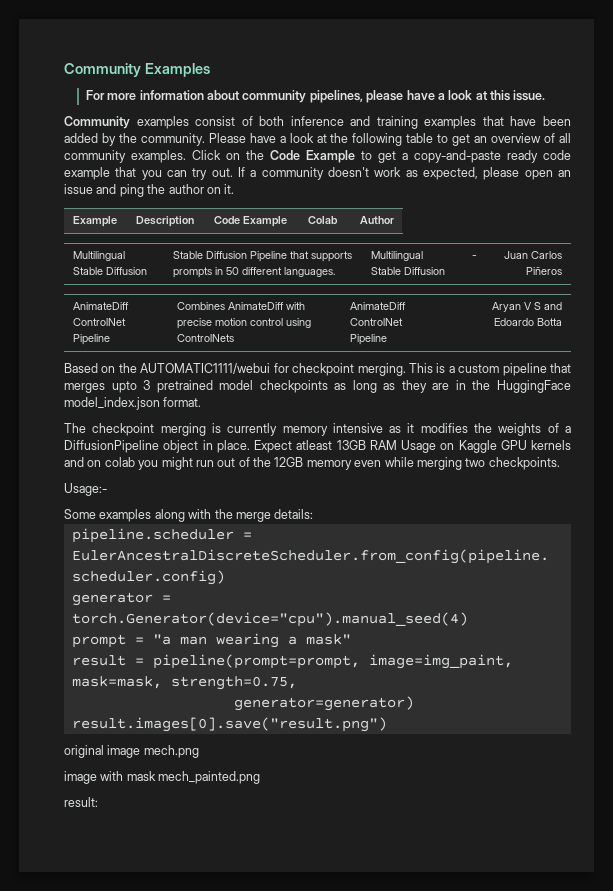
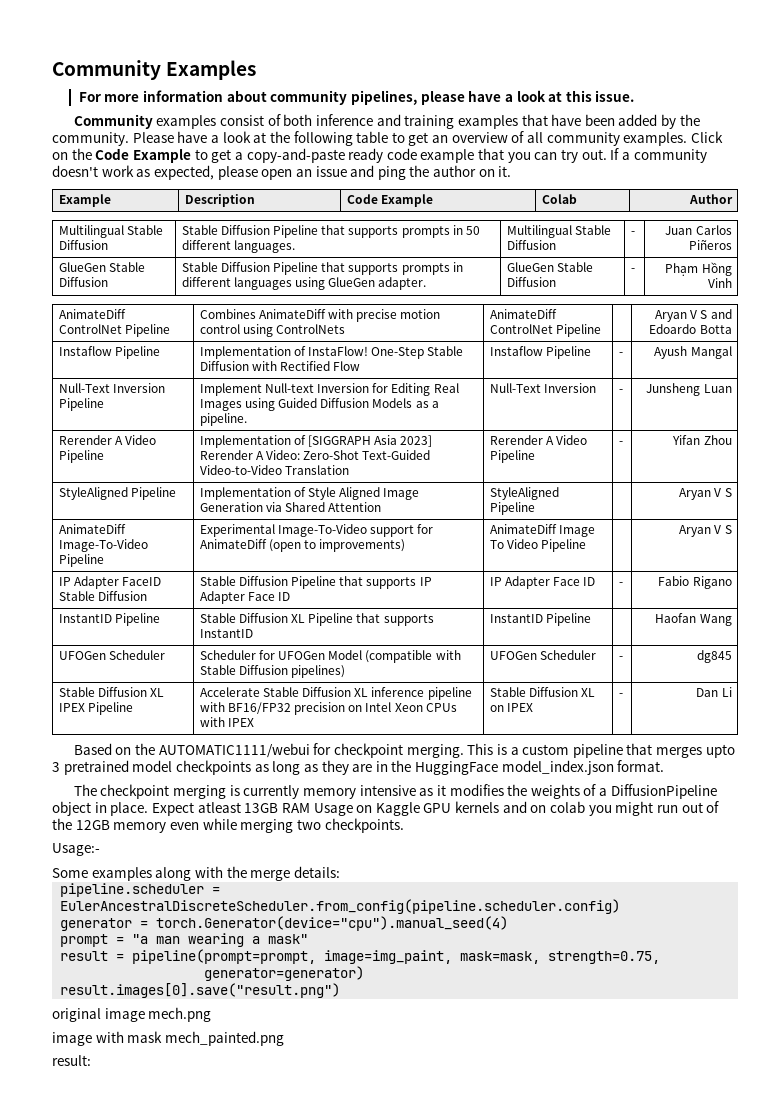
+ GlueGen Stable Diffusion | Stable Diffusion Pipeline that supports prompts in different languages using GlueGen adapter. | GlueGen Stable Diffusion | - | Phạm Hồng Vinh
+ Instaflow Pipeline | Implementation of InstaFlow! One-Step Stable Diffusion with Rectified Flow | Instaflow Pipeline | - | Ayush Mangal
+ Null-Text Inversion Pipeline | Implement Null-text Inversion for Editing Real Images using Guided Diffusion Models as a pipeline. | Null-Text Inversion | - | Junsheng Luan
+ Rerender A Video Pipeline | Implementation of [SIGGRAPH Asia 2023] Rerender A Video: Zero-Shot Text-Guided Video-to-Video Translation | Rerender A Video Pipeline | - | Yifan Zhou
+ StyleAligned Pipeline | Implementation of Style Aligned Image Generation via Shared Attention | StyleAligned Pipeline | | Aryan V S
+ AnimateDiff Image-To-Video Pipeline | Experimental Image-To-Video support for AnimateDiff (open to improvements) | AnimateDiff Image To Video Pipeline | | Aryan V S
+ IP Adapter FaceID Stable Diffusion | Stable Diffusion Pipeline that supports IP Adapter Face ID | IP Adapter Face ID | - | Fabio Rigano
+ InstantID Pipeline | Stable Diffusion XL Pipeline that supports InstantID | InstantID Pipeline | | Haofan Wang
+ UFOGen Scheduler | Scheduler for UFOGen Model (compatible with Stable Diffusion pipelines) | UFOGen Scheduler | - | dg845
+ Stable Diffusion XL IPEX Pipeline | Accelerate Stable Diffusion XL inference pipeline with BF16/FP32 precision on Intel Xeon CPUs with IPEX | Stable Diffusion XL on IPEX | - | Dan Li

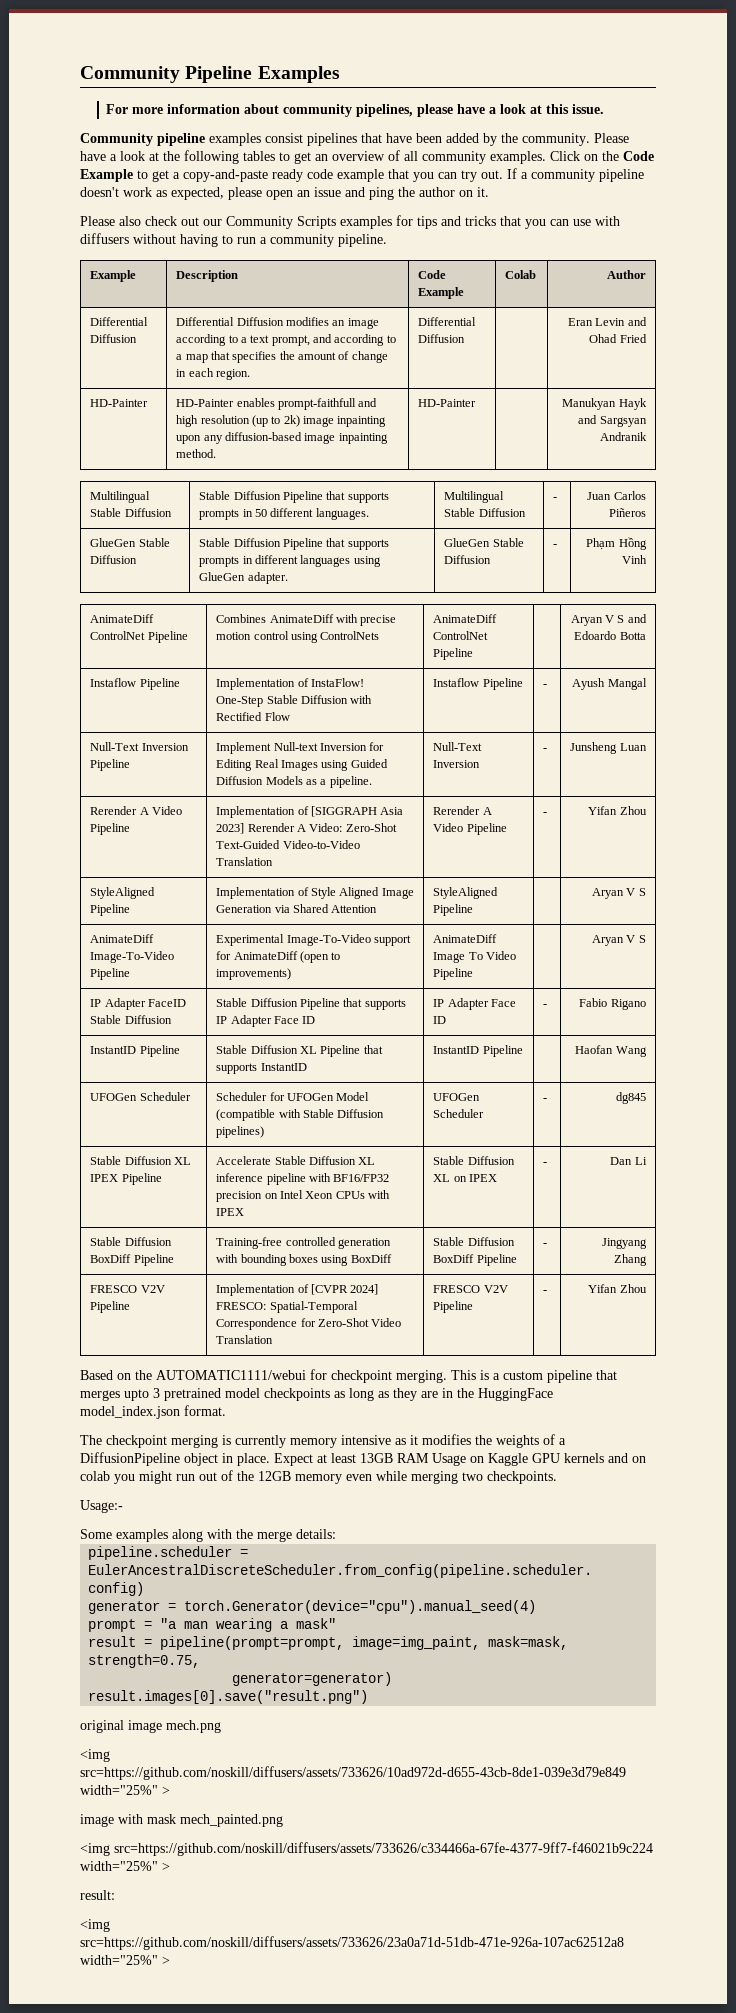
- Community Examples
+ Community Pipeline Examples
- Community examples consist of both inference and training examples that have been added by the community.
+ Community pipeline examples consist pipelines that have been added by the community.
- Please have a look at the following table to get an overview of all community examples.
+ Please have a look at the following tables to get an overview of all community examples.
- If a community doesn't work as expected, please open an issue and ping the author on it.
+ If a community pipeline doesn't work as expected, please open an issue and ping the author on it.
+ Please also check out our Community Scripts examples for tips and tricks that you can use with diffusers without having to run a community pipeline.
+ Differential Diffusion | Differential Diffusion modifies an image according to a text prompt, and according to a map that specifies the amount of change in each region. | Differential Diffusion | | Eran Levin and Ohad Fried
+ HD-Painter | HD-Painter enables prompt-faithfull and high resolution (up to 2k) image inpainting upon any diffusion-based image inpainting method. | HD-Painter | | Manukyan Hayk and Sargsyan Andranik
+ Stable Diffusion BoxDiff Pipeline | Training-free controlled generation with bounding boxes using BoxDiff | Stable Diffusion BoxDiff Pipeline | - | Jingyang Zhang
+ FRESCO V2V Pipeline | Implementation of [CVPR 2024] FRESCO: Spatial-Temporal Correspondence for Zero-Shot Video Translation | FRESCO V2V Pipeline | - | Yifan Zhou
- Expect atleast 13GB RAM Usage on Kaggle GPU kernels and on colab you might run out of the 12GB memory even while merging two checkpoints.
+ Expect at least 13GB RAM Usage on Kaggle GPU kernels and on colab you might run out of the 12GB memory even while merging two checkpoints.
+ <img src=https://github.com/noskill/diffusers/assets/733626/10ad972d-d655-43cb-8de1-039e3d79e849 width="25%" >
+ <img src=https://github.com/noskill/diffusers/assets/733626/c334466a-67fe-4377-9ff7-f46021b9c224 width="25%" >
  result:
+ <img src=https://github.com/noskill/diffusers/assets/733626/23a0a71d-51db-471e-926a-107ac62512a8 width="25%" >

